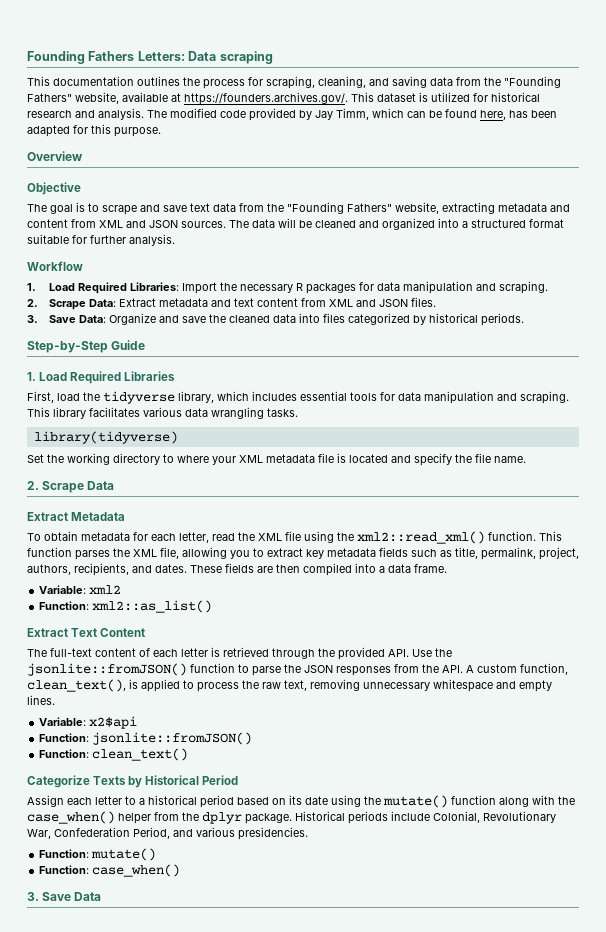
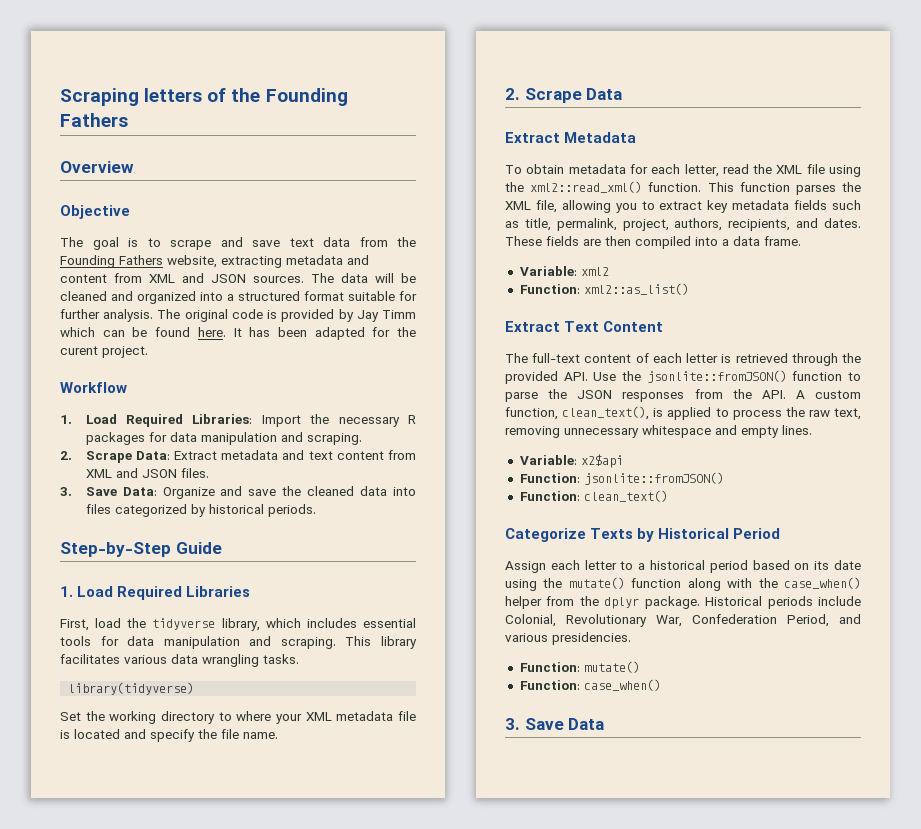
- Founding Fathers Letters: Data scraping
- This documentation outlines the process for scraping, cleaning, and saving data from the "Founding Fathers" website, available at https://founders.archives.gov/. This dataset is utilized for historical research and analysis. The modified code provided by Jay Timm, which can be found here, has been adapted for this purpose.
+ Scraping letters of the Founding Fathers
- The goal is to scrape and save text data from the "Founding Fathers" website, extracting metadata and content from XML and JSON sources.
+ The goal is to scrape and save text data from the Founding Fathers website, extracting metadata and content from XML and JSON sources.
+ The original code is provided by Jay Timm which can be found here. It has been adapted for the curent project.

